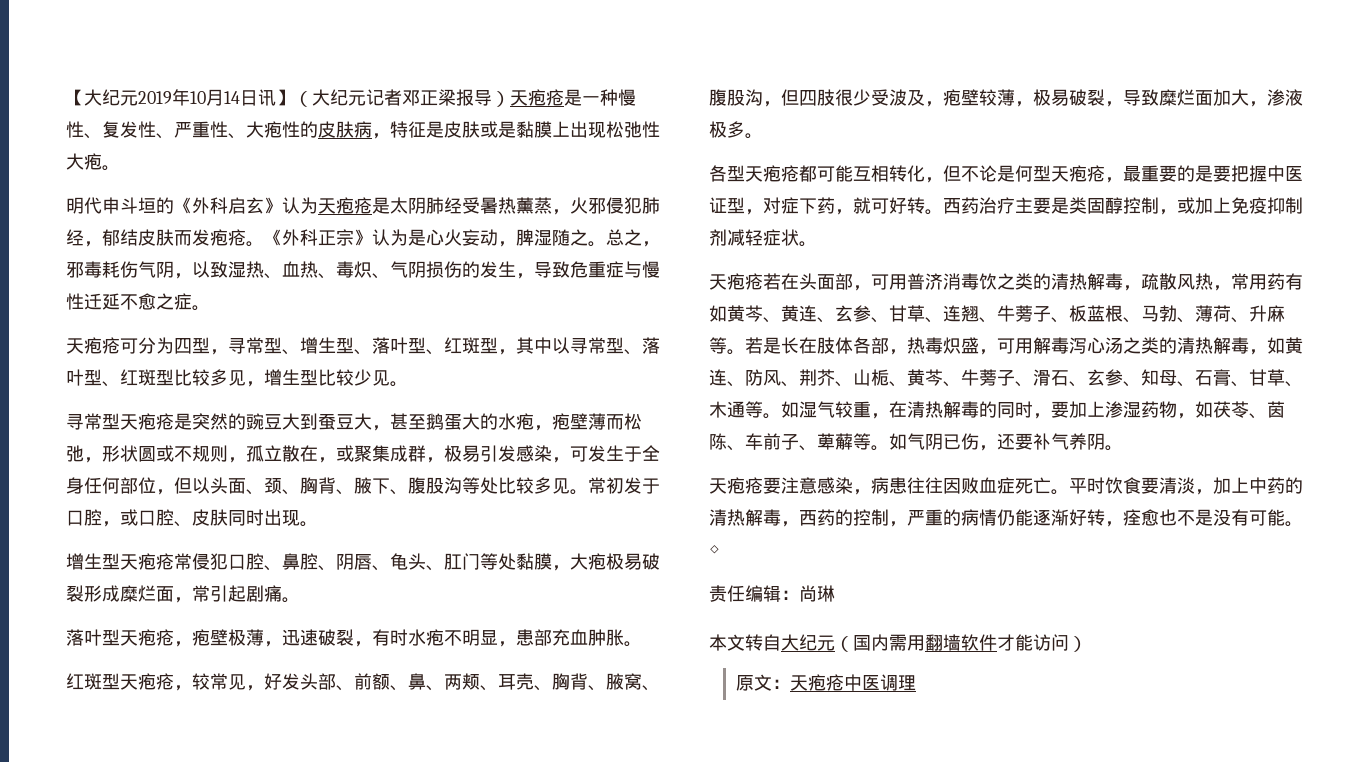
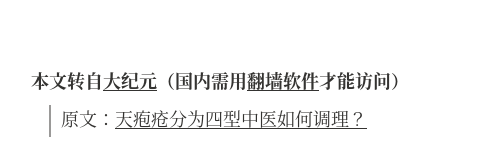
- 【大纪元2019年10月14日讯】（大纪元记者邓正梁报导）天疱疮是一种慢性、复发性、严重性、大疱性的皮肤病，特征是皮肤或是黏膜上出现松弛性大疱。
- 明代申斗垣的《外科启玄》认为天疱疮是太阴肺经受暑热薰蒸，火邪侵犯肺经，郁结皮肤而发疱疮。《外科正宗》认为是心火妄动，脾湿随之。总之，邪毒耗伤气阴，以致湿热、血热、毒炽、气阴损伤的发生，导致危重症与慢性迁延不愈之症。
- 天疱疮可分为四型，寻常型、增生型、落叶型、红斑型，其中以寻常型、落叶型、红斑型比较多见，增生型比较少见。
- 寻常型天疱疮是突然的豌豆大到蚕豆大，甚至鹅蛋大的水疱，疱壁薄而松弛，形状圆或不规则，孤立散在，或聚集成群，极易引发感染，可发生于全身任何部位，但以头面、颈、胸背、腋下、腹股沟等处比较多见。常初发于口腔，或口腔、皮肤同时出现。
- 增生型天疱疮常侵犯口腔、鼻腔、阴唇、龟头、肛门等处黏膜，大疱极易破裂形成糜烂面，常引起剧痛。
- 落叶型天疱疮，疱壁极薄，迅速破裂，有时水疱不明显，患部充血肿胀。
- 红斑型天疱疮，较常见，好发头部、前额、鼻、两颊、耳壳、胸背、腋窝、腹股沟，但四肢很少受波及，疱壁较薄，极易破裂，导致糜烂面加大，渗液极多。
- 各型天疱疮都可能互相转化，但不论是何型天疱疮，最重要的是要把握中医证型，对症下药，就可好转。西药治疗主要是类固醇控制，或加上免疫抑制剂减轻症状。
- 天疱疮若在头面部，可用普济消毒饮之类的清热解毒，疏散风热，常用药有如黄芩、黄连、玄参、甘草、连翘、牛蒡子、板蓝根、马勃、薄荷、升麻等。若是长在肢体各部，热毒炽盛，可用解毒泻心汤之类的清热解毒，如黄连、防风、荆芥、山栀、黄芩、牛蒡子、滑石、玄参、知母、石膏、甘草、木通等。如湿气较重，在清热解毒的同时，要加上渗湿药物，如茯苓、茵陈、车前子、萆薢等。如气阴已伤，还要补气养阴。
- 天疱疮要注意感染，病患往往因败血症死亡。平时饮食要清淡，加上中药的清热解毒，西药的控制，严重的病情仍能逐渐好转，痊愈也不是没有可能。◇
- 责任编辑：尚琳
- 原文：天疱疮中医调理
+ 原文：天疱疮分为四型中医如何调理？

